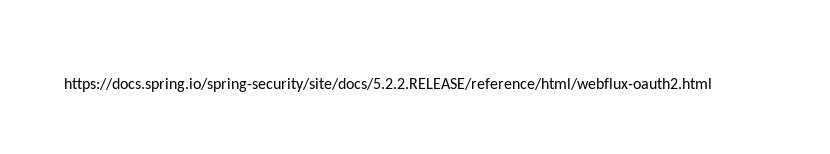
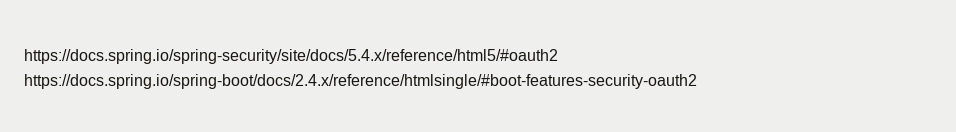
- https://docs.spring.io/spring-security/site/docs/5.2.2.RELEASE/reference/html/webflux-oauth2.html
+ https://docs.spring.io/spring-security/site/docs/5.4.x/reference/html5/#oauth2
+ https://docs.spring.io/spring-boot/docs/2.4.x/reference/htmlsingle/#boot-features-security-oauth2

